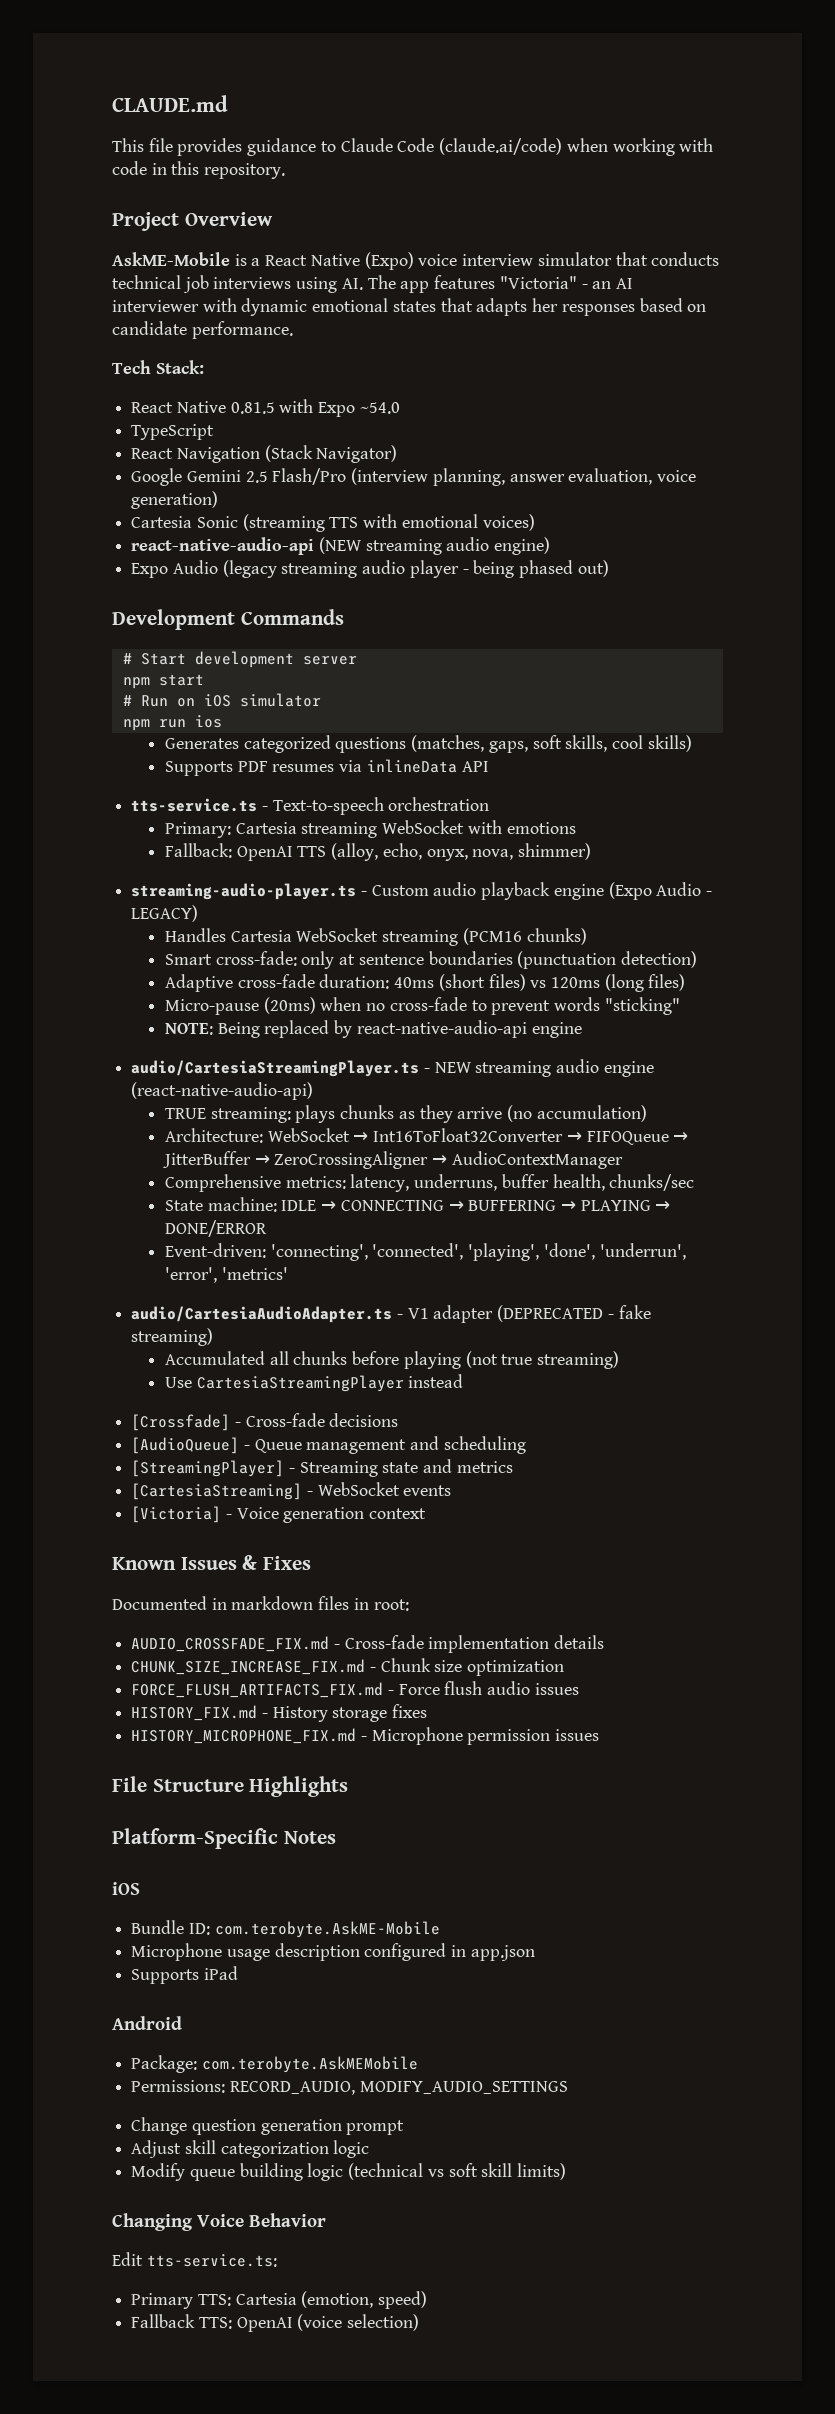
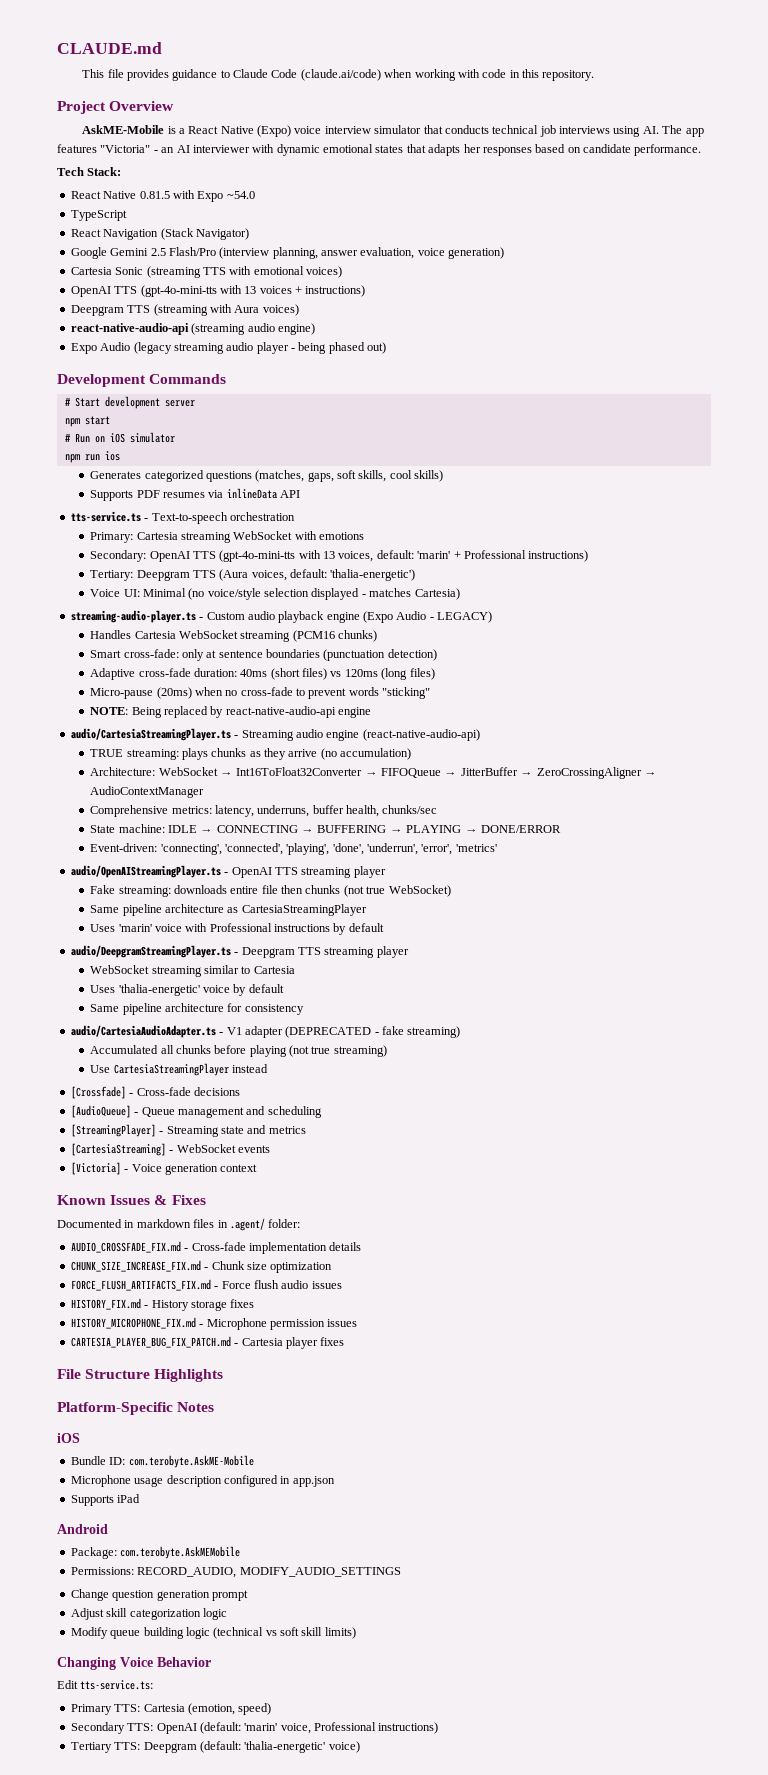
- react-native-audio-api (NEW streaming audio engine)
+ OpenAI TTS (gpt-4o-mini-tts with 13 voices + instructions)
+ Deepgram TTS (streaming with Aura voices)
+ react-native-audio-api (streaming audio engine)
- Fallback: OpenAI TTS (alloy, echo, onyx, nova, shimmer)
+ Secondary: OpenAI TTS (gpt-4o-mini-tts with 13 voices, default: 'marin' + Professional instructions)
+ Tertiary: Deepgram TTS (Aura voices, default: 'thalia-energetic')
+ Voice UI: Minimal (no voice/style selection displayed - matches Cartesia)
- audio/CartesiaStreamingPlayer.ts - NEW streaming audio engine (react-native-audio-api)
+ audio/CartesiaStreamingPlayer.ts - Streaming audio engine (react-native-audio-api)
+ audio/OpenAIStreamingPlayer.ts - OpenAI TTS streaming player
+ Fake streaming: downloads entire file then chunks (not true WebSocket)
+ Same pipeline architecture as CartesiaStreamingPlayer
+ Uses 'marin' voice with Professional instructions by default
+ audio/DeepgramStreamingPlayer.ts - Deepgram TTS streaming player
+ WebSocket streaming similar to Cartesia
+ Uses 'thalia-energetic' voice by default
+ Same pipeline architecture for consistency
- Documented in markdown files in root:
+ Documented in markdown files in .agent/ folder:
+ CARTESIA_PLAYER_BUG_FIX_PATCH.md - Cartesia player fixes
- Fallback TTS: OpenAI (voice selection)
+ Secondary TTS: OpenAI (default: 'marin' voice, Professional instructions)
+ Tertiary TTS: Deepgram (default: 'thalia-energetic' voice)

